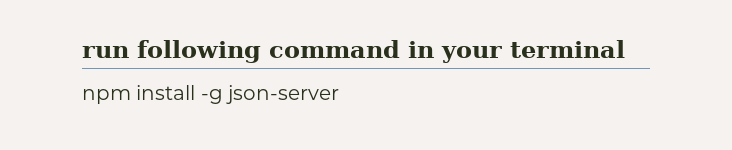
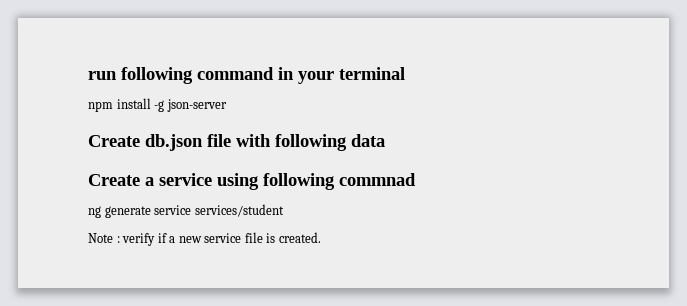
+ Create db.json file with following data
+ Create a service using following commnad
+ ng generate service services/student
+ Note : verify if a new service file is created.

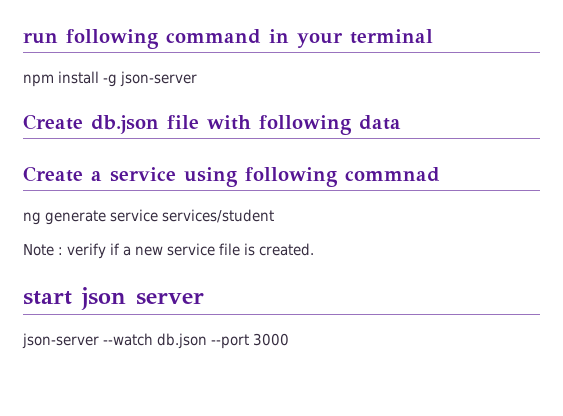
+ start json server
+ json-server --watch db.json --port 3000

